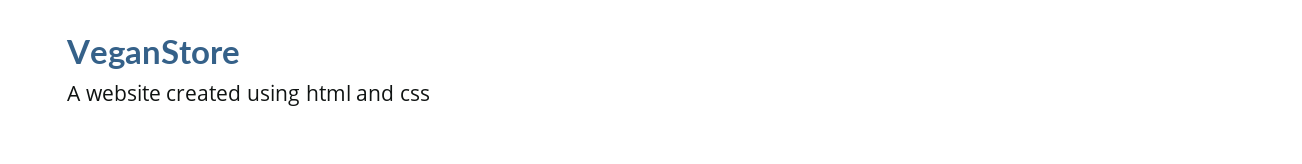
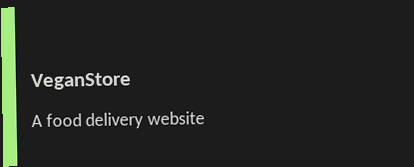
- A website created using html and css
+ A food delivery website

